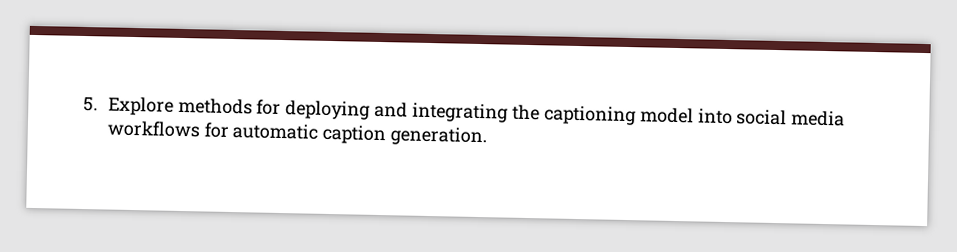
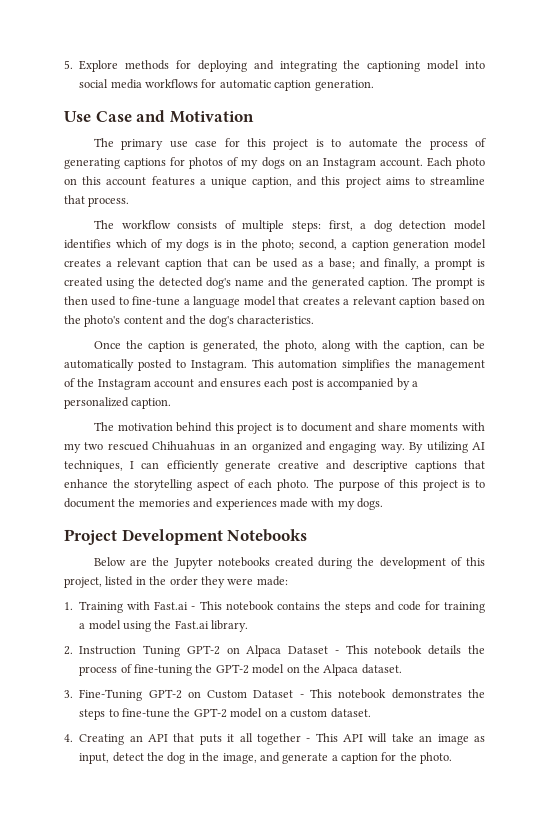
+ Use Case and Motivation
+ The primary use case for this project is to automate the process of generating captions for photos of my dogs on an Instagram account. Each photo on this account features a unique caption, and this project aims to streamline that process.
+ The workflow consists of multiple steps: first, a dog detection model identifies which of my dogs is in the photo; second, a caption generation model creates a relevant caption that can be used as a base; and finally, a prompt is created using the detected dog's name and the generated caption. The prompt is then used to fine-tune a language model that creates a relevant caption based on the photo's content and the dog's characteristics.
+ Once the caption is generated, the photo, along with the caption, can be automatically posted to Instagram. This automation simplifies the management of the Instagram account and ensures each post is accompanied by a personalized caption.
+ The motivation behind this project is to document and share moments with my two rescued Chihuahuas in an organized and engaging way. By utilizing AI techniques, I can efficiently generate creative and descriptive captions that enhance the storytelling aspect of each photo. The purpose of this project is to document the memories and experiences made with my dogs.
+ Project Development Notebooks
+ Below are the Jupyter notebooks created during the development of this project, listed in the order they were made:
+ 1. Training with Fast.ai - This notebook contains the steps and code for training a model using the Fast.ai library.
+ 2. Instruction Tuning GPT-2 on Alpaca Dataset - This notebook details the process of fine-tuning the GPT-2 model on the Alpaca dataset.
+ 3. Fine-Tuning GPT-2 on Custom Dataset - This notebook demonstrates the steps to fine-tune the GPT-2 model on a custom dataset.
+ 4. Creating an API that puts it all together - This API will take an image as input, detect the dog in the image, and generate a caption for the photo.

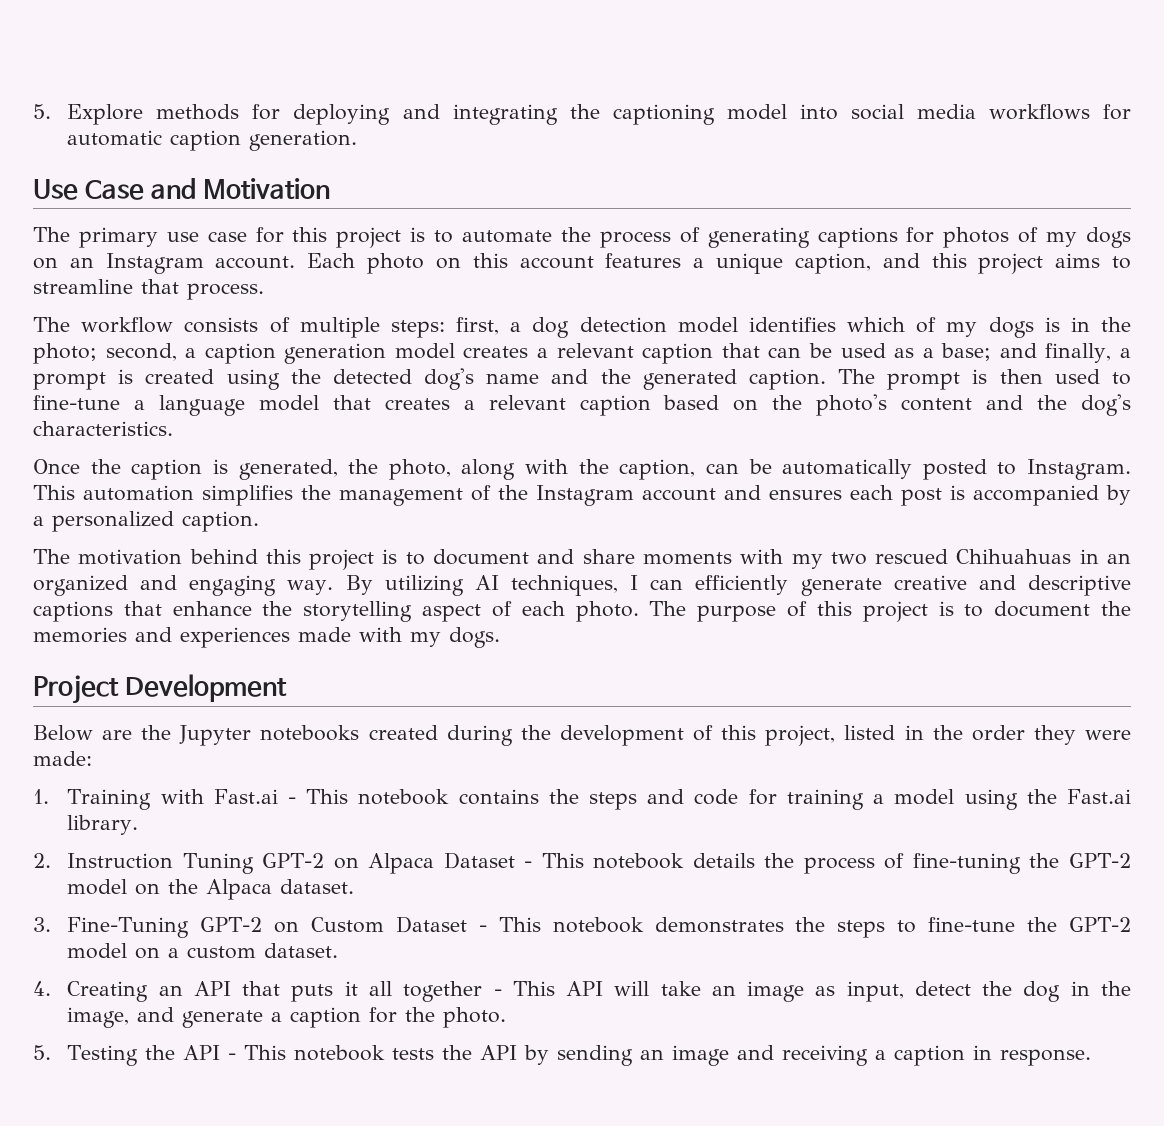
- Project Development Notebooks
+ Project Development
+ 5. Testing the API - This notebook tests the API by sending an image and receiving a caption in response.

